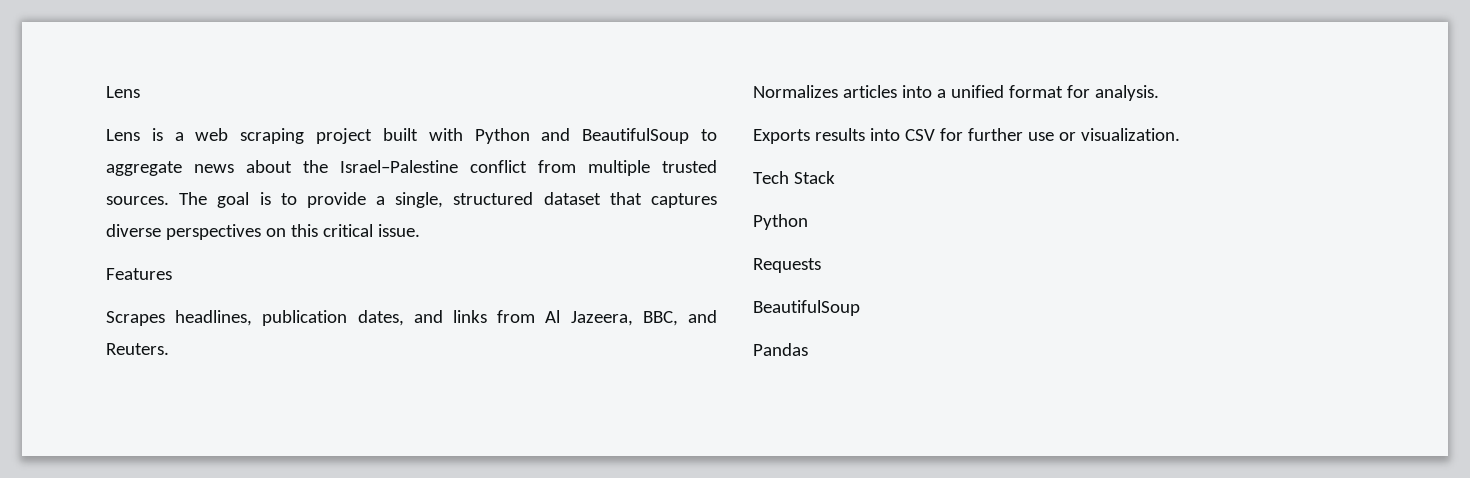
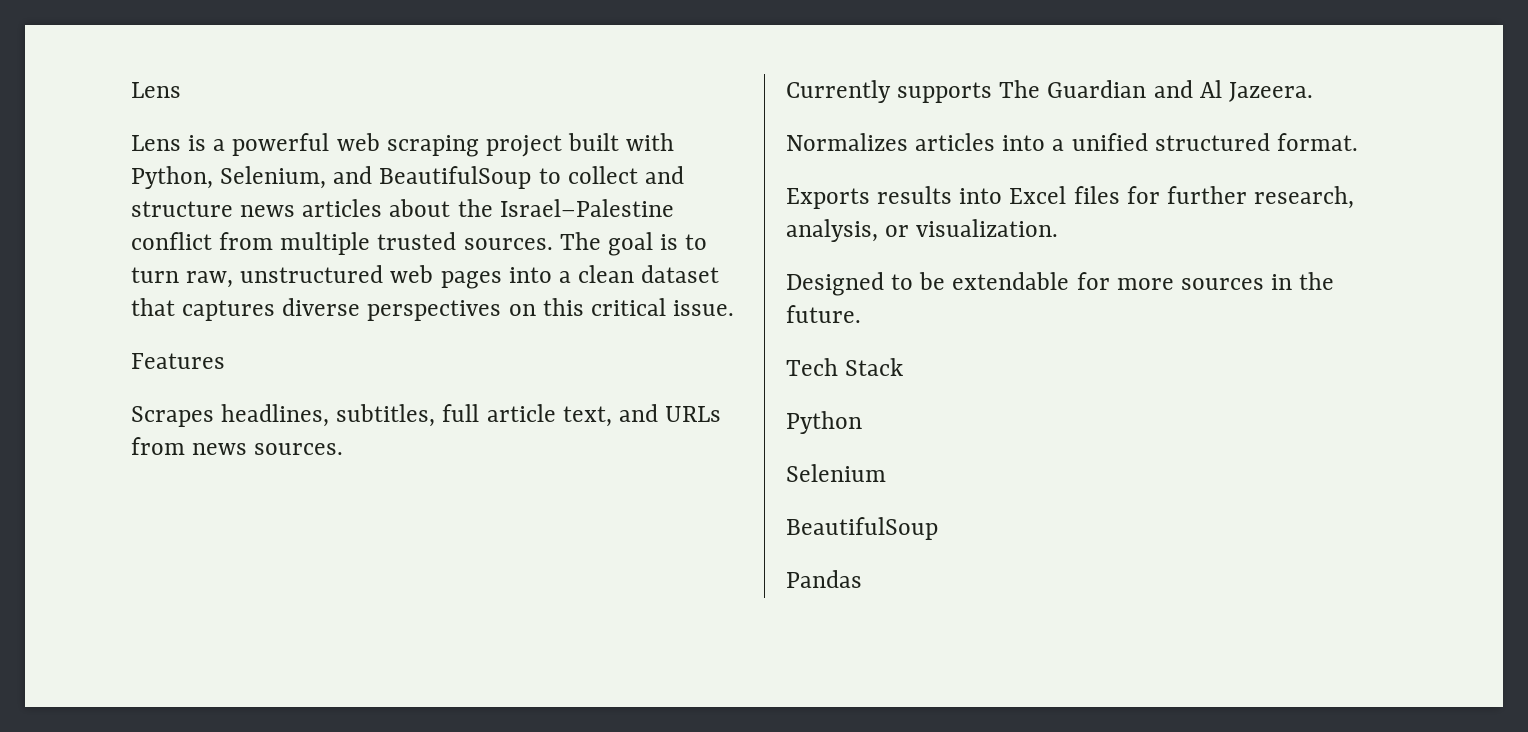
- Lens is a web scraping project built with Python and BeautifulSoup to aggregate news about the Israel–Palestine conflict from multiple trusted sources.
+ Lens is a powerful web scraping project built with Python, Selenium, and BeautifulSoup to collect and structure news articles about the Israel–Palestine conflict from multiple trusted sources.
- The goal is to provide a single, structured dataset that captures diverse perspectives on this critical issue.
+ The goal is to turn raw, unstructured web pages into a clean dataset that captures diverse perspectives on this critical issue.
- Scrapes headlines, publication dates, and links from Al Jazeera, BBC, and Reuters.
+ Scrapes headlines, subtitles, full article text, and URLs from news sources.
+ Currently supports The Guardian and Al Jazeera.
- Normalizes articles into a unified format for analysis.
+ Normalizes articles into a unified structured format.
- Exports results into CSV for further use or visualization.
+ Exports results into Excel files for further research, analysis, or visualization.
+ Designed to be extendable for more sources in the future.
- Requests
+ Selenium

